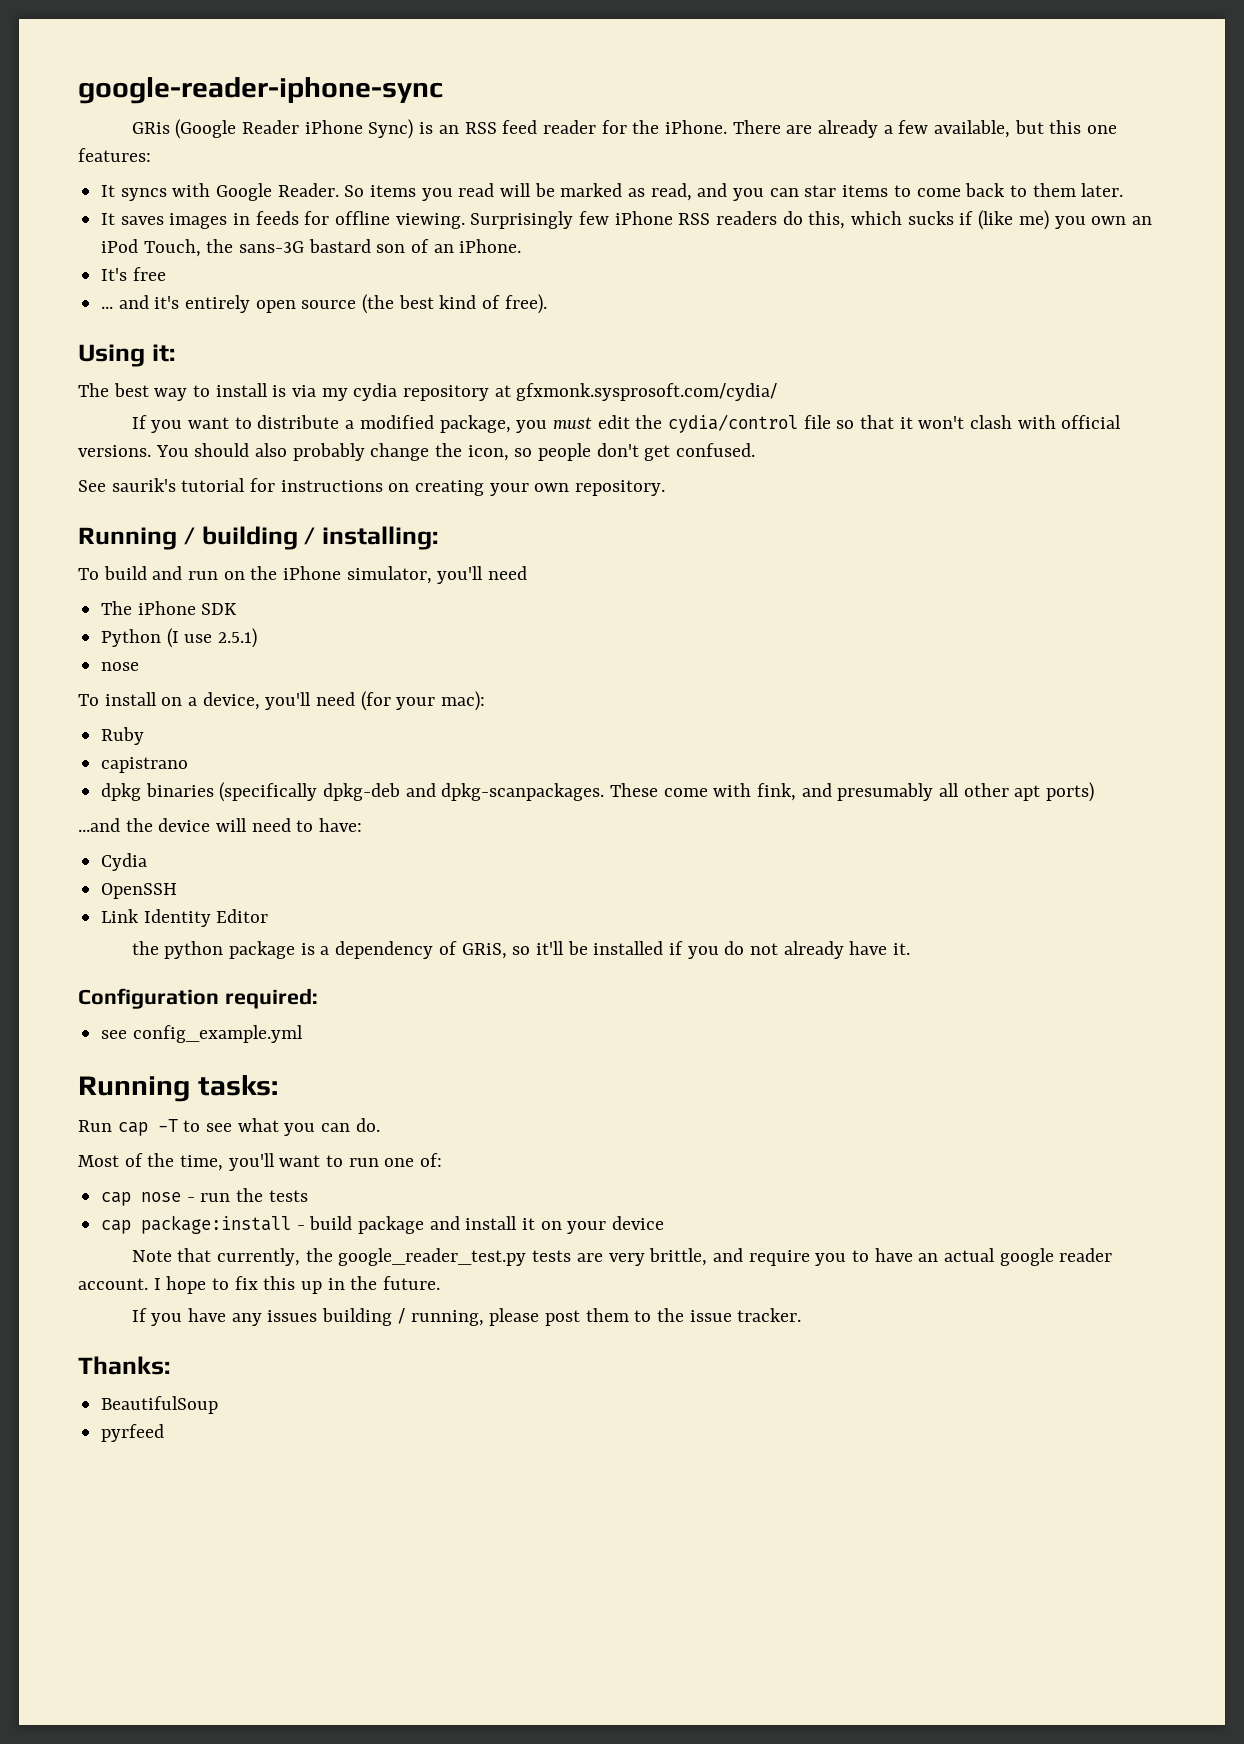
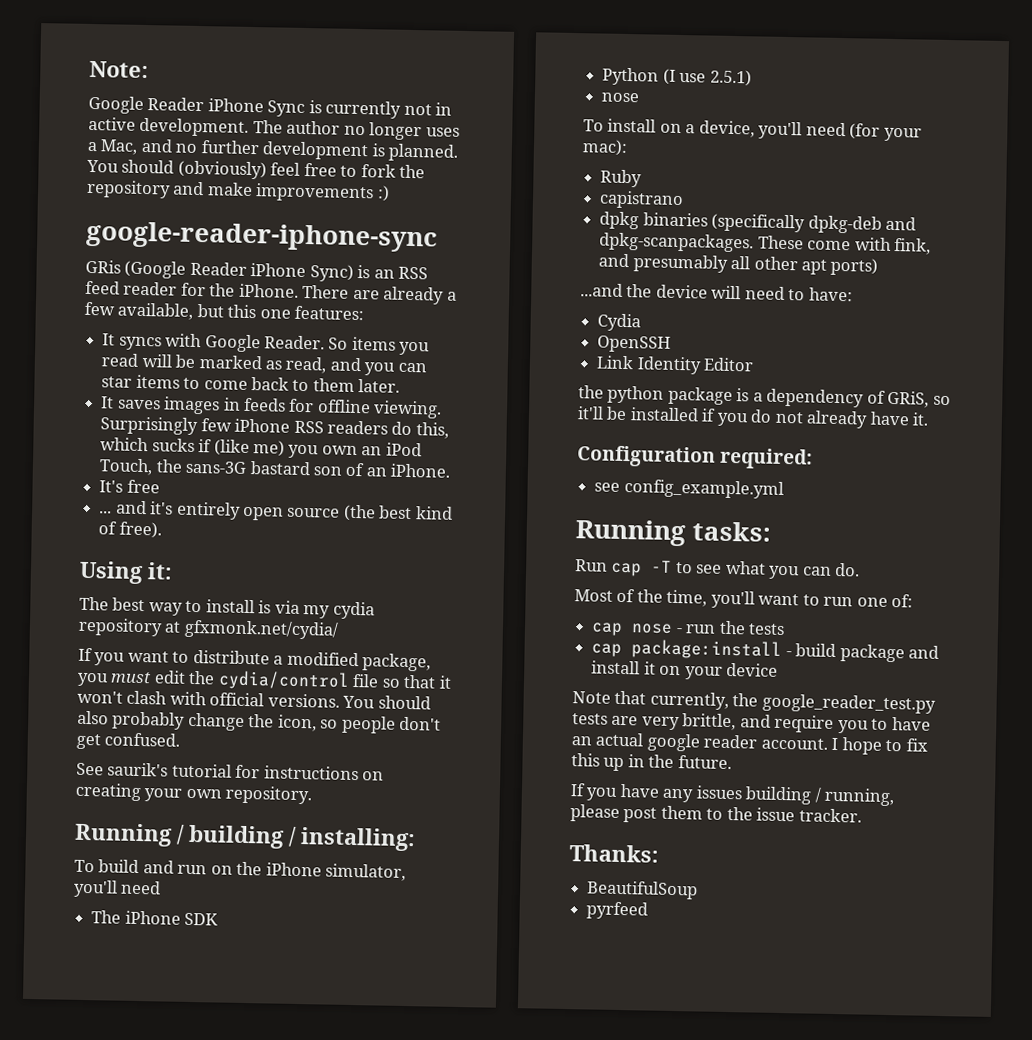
+ Note:
+ Google Reader iPhone Sync is currently not in active development. The author no longer uses a Mac, and no further development is planned. You should (obviously) feel free to fork the repository and make improvements :)
- The best way to install is via my cydia repository at gfxmonk.sysprosoft.com/cydia/
+ The best way to install is via my cydia repository at gfxmonk.net/cydia/

